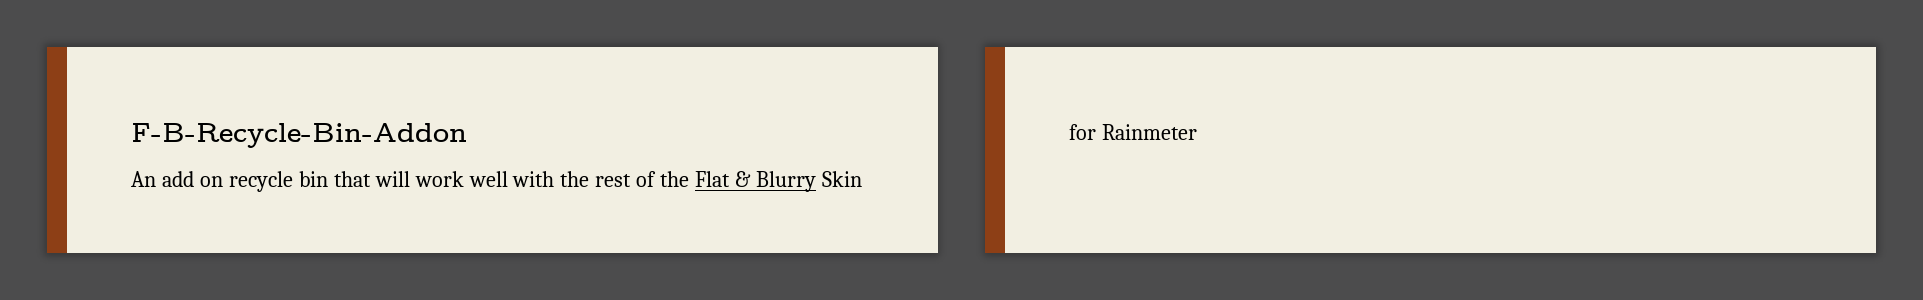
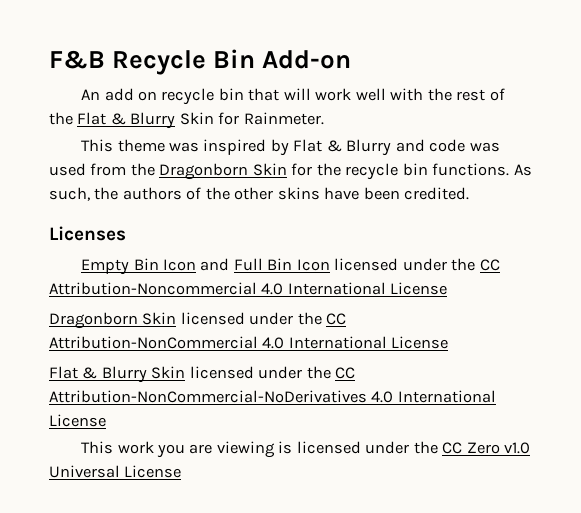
- F-B-Recycle-Bin-Addon
+ F&B Recycle Bin Add-on
- An add on recycle bin that will work well with the rest of the Flat & Blurry Skin for Rainmeter
+ An add on recycle bin that will work well with the rest of the Flat & Blurry Skin for Rainmeter.
+ This theme was inspired by Flat & Blurry and code was used from the Dragonborn Skin for the recycle bin functions. As such, the authors of the other skins have been credited.
+ Licenses
+ Empty Bin Icon and Full Bin Icon licensed under the CC Attribution-Noncommercial 4.0 International License
+ Dragonborn Skin licensed under the CC Attribution-NonCommercial 4.0 International License
+ Flat & Blurry Skin licensed under the CC Attribution-NonCommercial-NoDerivatives 4.0 International License
+ This work you are viewing is licensed under the CC Zero v1.0 Universal License

